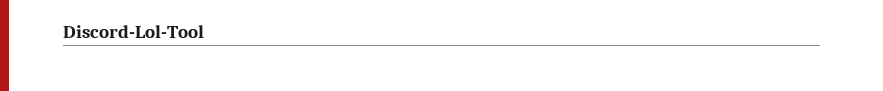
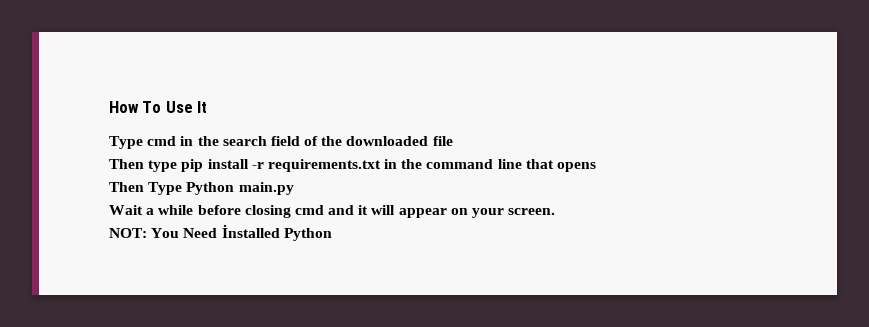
- Discord-Lol-Tool
+ How To Use It
+ Type cmd in the search field of the downloaded file
+ Then type pip install -r requirements.txt in the command line that opens
+ Then Type Python main.py
+ Wait a while before closing cmd and it will appear on your screen.
+ NOT: You Need İnstalled Python

